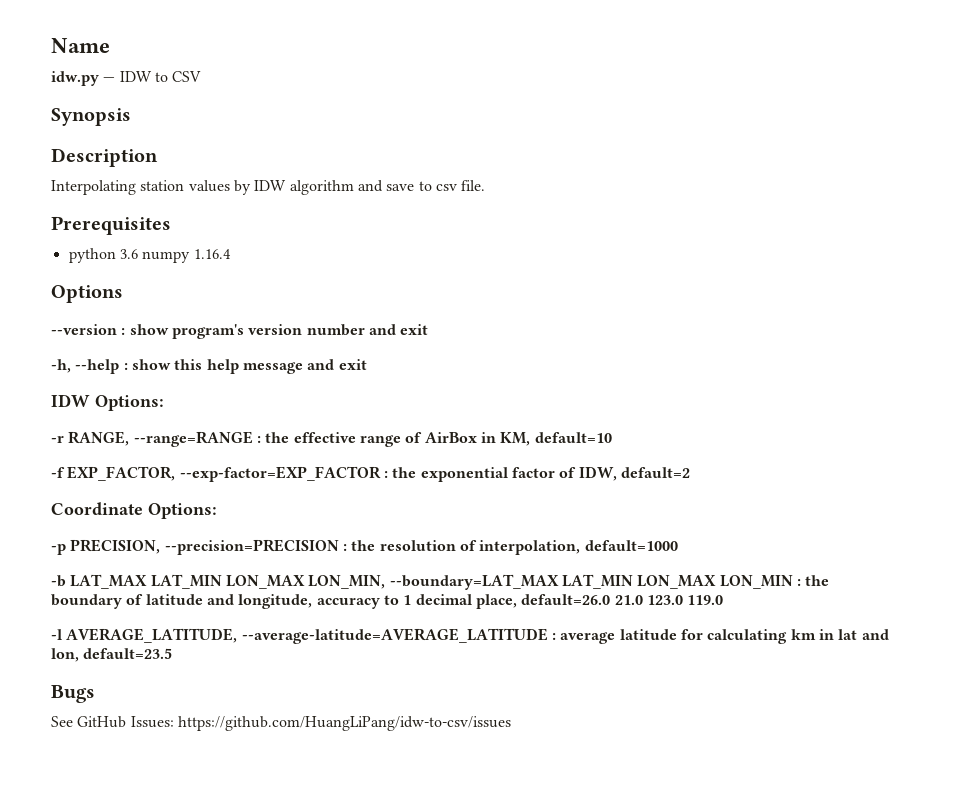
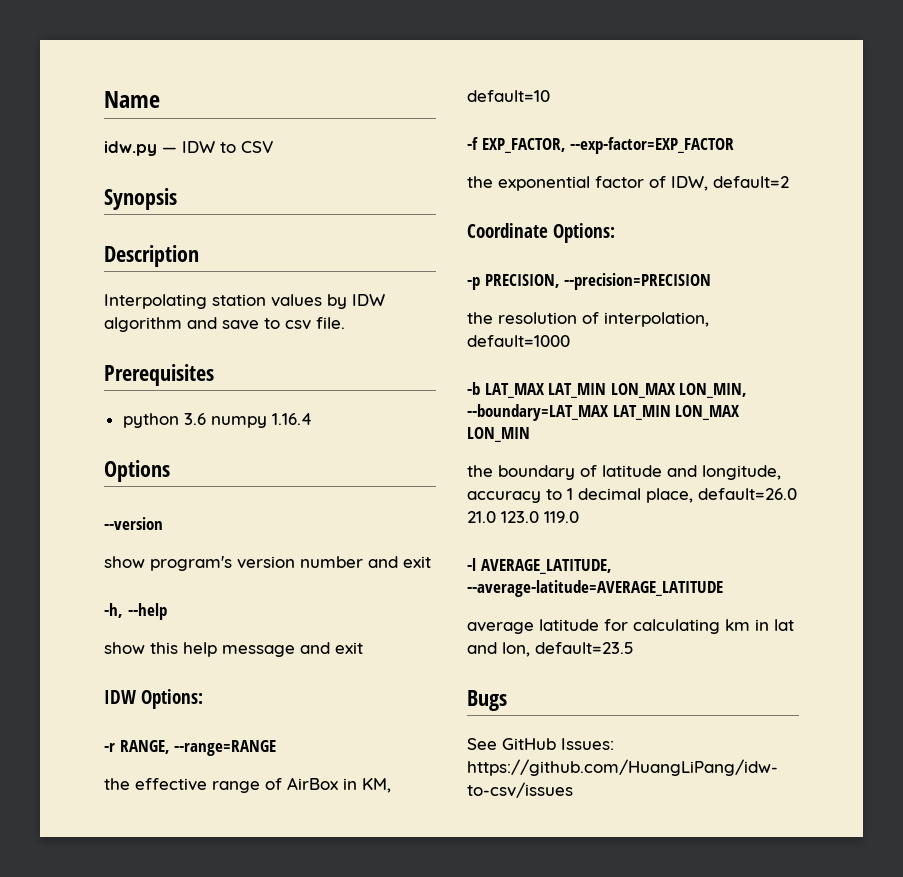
- --version : show program's version number and exit
+ --version
+ show program's version number and exit
- -h, --help : show this help message and exit
+ -h, --help
+ show this help message and exit
- -r RANGE, --range=RANGE : the effective range of AirBox in KM, default=10
+ -r RANGE, --range=RANGE
+ the effective range of AirBox in KM, default=10
- -f EXP_FACTOR, --exp-factor=EXP_FACTOR : the exponential factor of IDW, default=2
+ -f EXP_FACTOR, --exp-factor=EXP_FACTOR
+ the exponential factor of IDW, default=2
- -p PRECISION, --precision=PRECISION : the resolution of interpolation, default=1000
+ -p PRECISION, --precision=PRECISION
+ the resolution of interpolation, default=1000
- -b LAT_MAX LAT_MIN LON_MAX LON_MIN, --boundary=LAT_MAX LAT_MIN LON_MAX LON_MIN : the boundary of latitude and longitude, accuracy to 1 decimal place, default=26.0 21.0 123.0 119.0
+ -b LAT_MAX LAT_MIN LON_MAX LON_MIN, --boundary=LAT_MAX LAT_MIN LON_MAX LON_MIN
+ the boundary of latitude and longitude, accuracy to 1 decimal place, default=26.0 21.0 123.0 119.0
- -l AVERAGE_LATITUDE, --average-latitude=AVERAGE_LATITUDE : average latitude for calculating km in lat and lon, default=23.5
+ -l AVERAGE_LATITUDE, --average-latitude=AVERAGE_LATITUDE
+ average latitude for calculating km in lat and lon, default=23.5

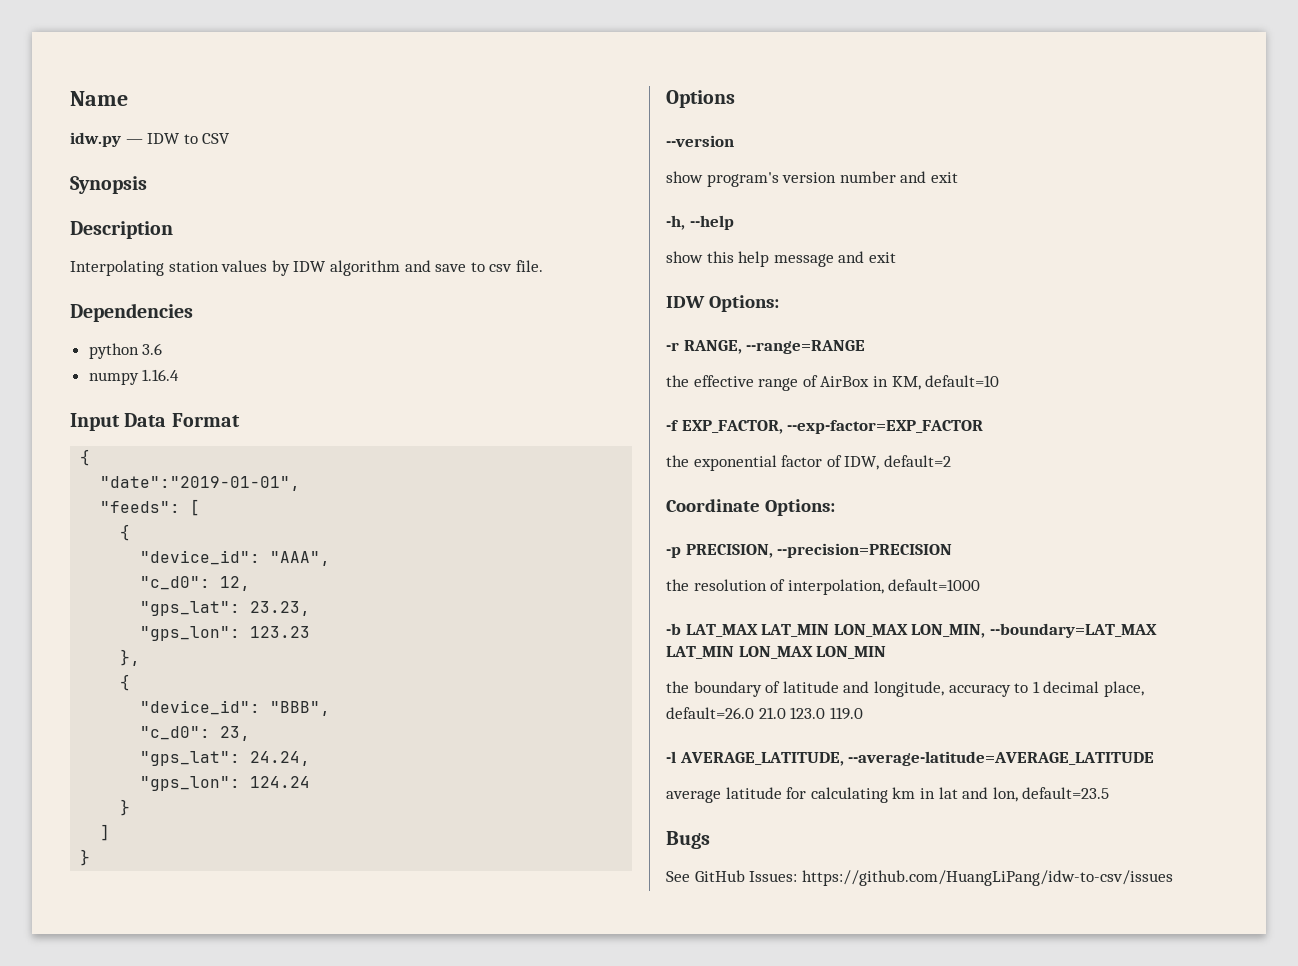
- Prerequisites
+ Dependencies
- python 3.6 numpy 1.16.4
+ python 3.6
+ numpy 1.16.4
+ Input Data Format
+ {
+ "date":"2019-01-01",
+ "feeds": [
+ {
+ "device_id": "AAA",
+ "c_d0": 12,
+ "gps_lat": 23.23,
+ "gps_lon": 123.23
+ },
+ {
+ "device_id": "BBB",
+ "c_d0": 23,
+ "gps_lat": 24.24,
+ "gps_lon": 124.24
+ }
+ ]
+ }

